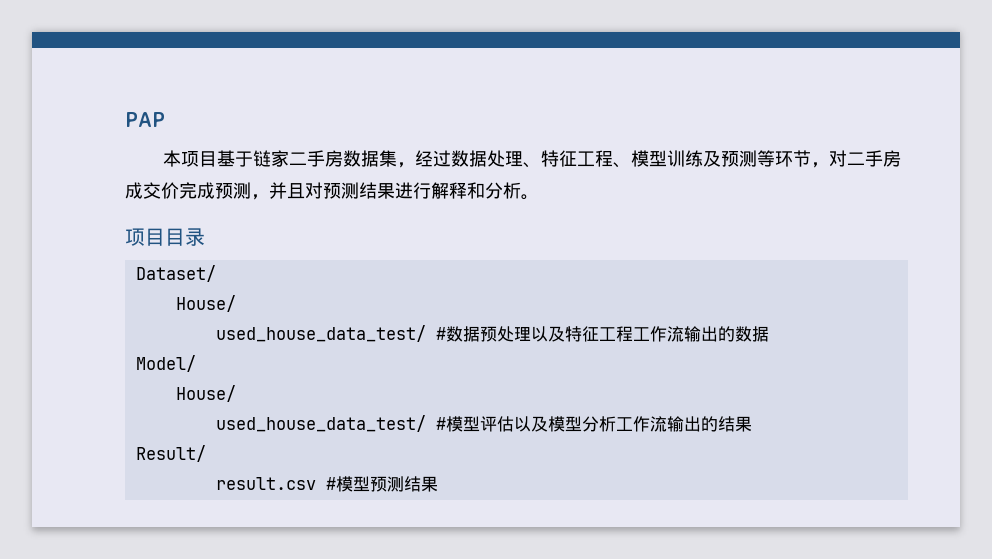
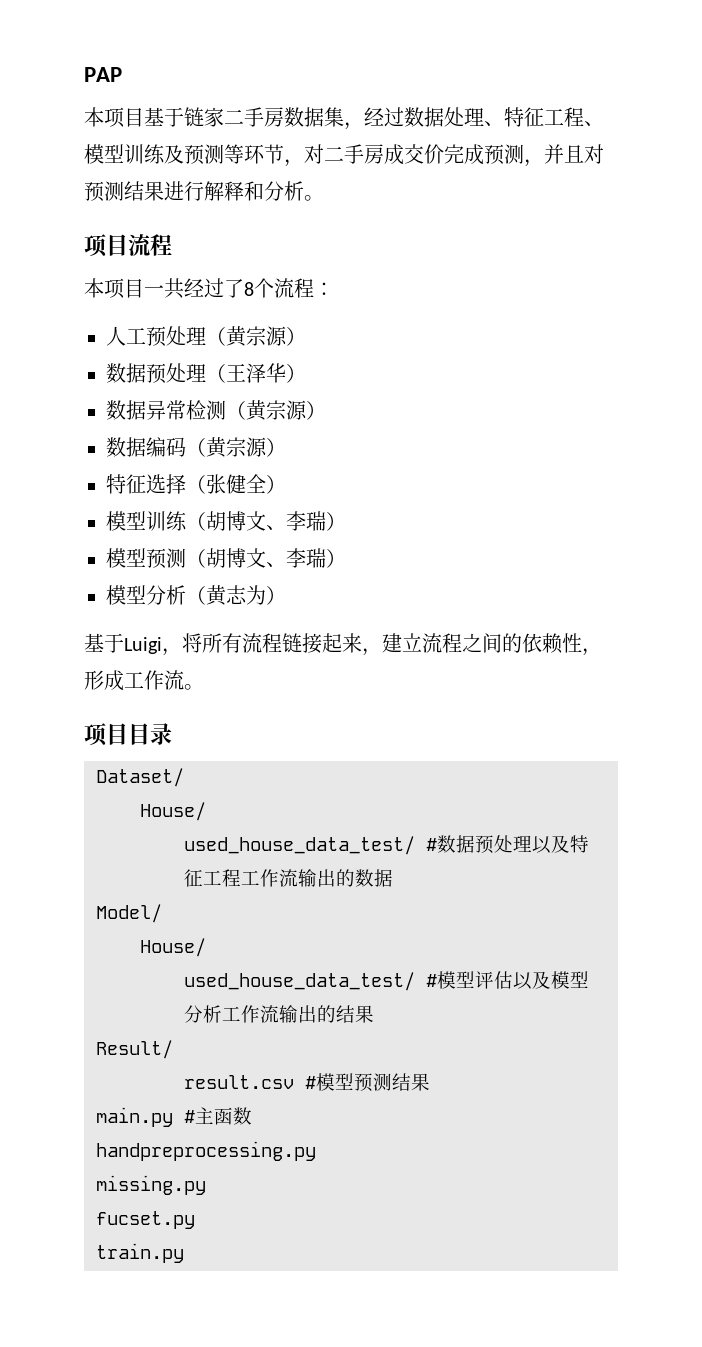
+ 项目流程
+ 本项目一共经过了8个流程：
+ 人工预处理（黄宗源）
+ 数据预处理（王泽华）
+ 数据异常检测（黄宗源）
+ 数据编码（黄宗源）
+ 特征选择（张健全）
+ 模型训练（胡博文、李瑞）
+ 模型预测（胡博文、李瑞）
+ 模型分析（黄志为）
+ 基于Luigi，将所有流程链接起来，建立流程之间的依赖性，形成工作流。
+ main.py #主函数
+ handpreprocessing.py
+ missing.py
+ fucset.py
+ train.py

